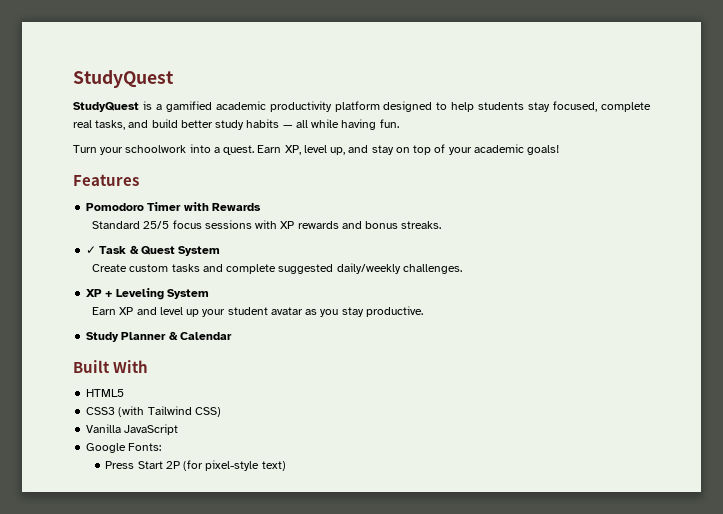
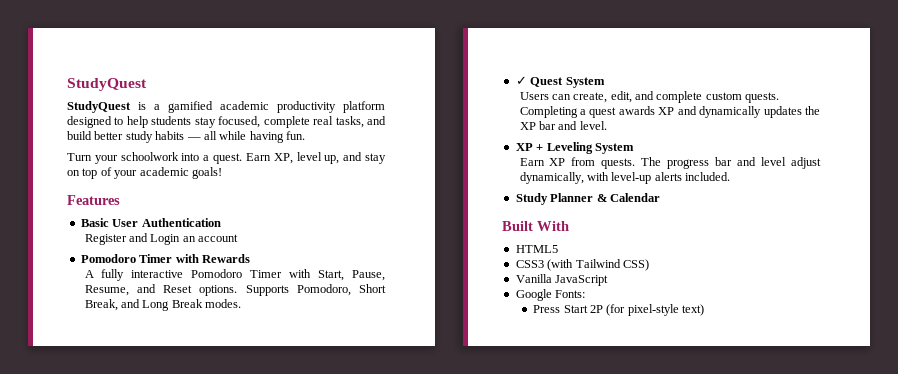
+ Basic User Authentication
+ Register and Login an account
  Pomodoro Timer with Rewards
- Standard 25/5 focus sessions with XP rewards and bonus streaks.
+ A fully interactive Pomodoro Timer with Start, Pause, Resume, and Reset options. Supports Pomodoro, Short Break, and Long Break modes.
- ✓ Task & Quest System
+ ✓ Quest System
- Create custom tasks and complete suggested daily/weekly challenges.
+ Users can create, edit, and complete custom quests. Completing a quest awards XP and dynamically updates the XP bar and level.
- Earn XP and level up your student avatar as you stay productive.
+ Earn XP from quests. The progress bar and level adjust dynamically, with level-up alerts included.

